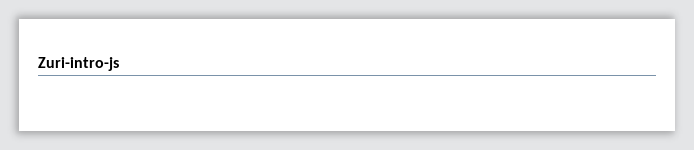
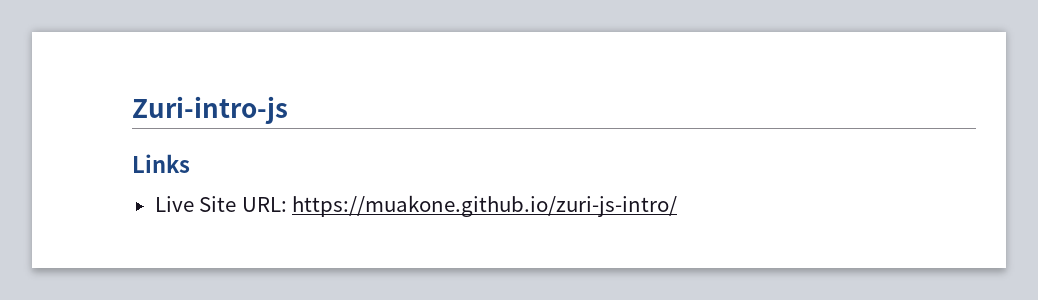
+ Links
+ Live Site URL: https://muakone.github.io/zuri-js-intro/

